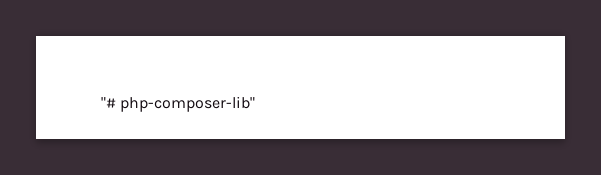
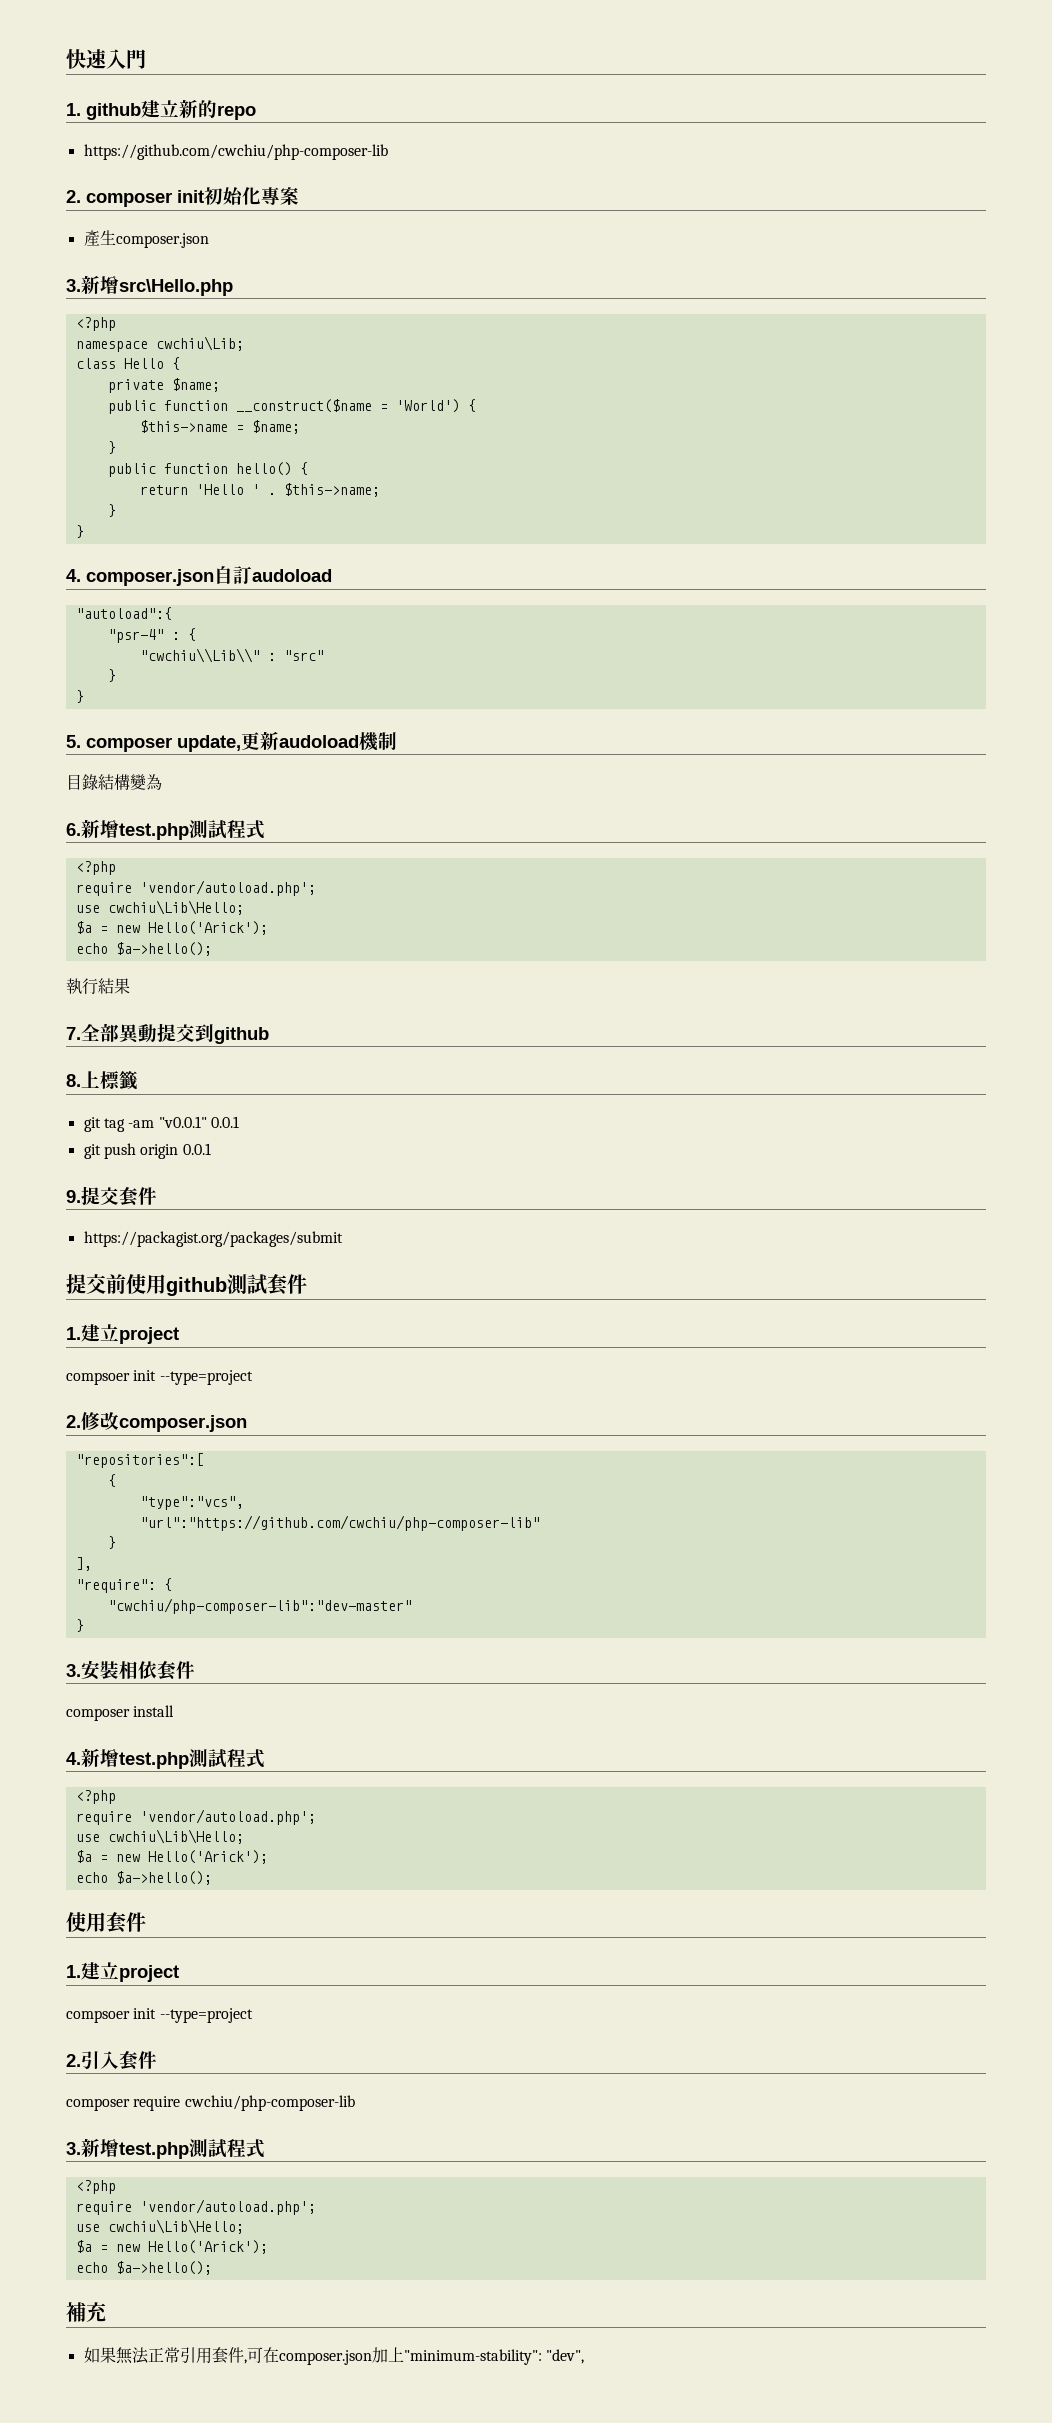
- "# php-composer-lib"
+ 快速入門
+ 1. github建立新的repo
+ https://github.com/cwchiu/php-composer-lib
+ 2. composer init初始化專案
+ 產生composer.json
+ 3.新增src\Hello.php
+ <?php
+ namespace cwchiu\Lib;
+ class Hello {
+ private $name;
+ public function __construct($name = 'World') {
+ $this->name = $name;
+ }
+ public function hello() {
+ return 'Hello ' . $this->name;
+ }
+ }
+ 4. composer.json自訂audoload
+ "autoload":{
+ "psr-4" : {
+ "cwchiu\\Lib\\" : "src"
+ }
+ }
+ 5. composer update,更新audoload機制
+ 目錄結構變為
+ 6.新增test.php測試程式
+ <?php
+ require 'vendor/autoload.php';
+ use cwchiu\Lib\Hello;
+ $a = new Hello('Arick');
+ echo $a->hello();
+ 執行結果
+ 7.全部異動提交到github
+ 8.上標籤
+ git tag -am "v0.0.1" 0.0.1
+ git push origin 0.0.1
+ 9.提交套件
+ https://packagist.org/packages/submit
+ 提交前使用github測試套件
+ 1.建立project
+ compsoer init --type=project
+ 2.修改composer.json
+ "repositories":[
+ {
+ "type":"vcs",
+ "url":"https://github.com/cwchiu/php-composer-lib"
+ }
+ ],
+ "require": {
+ "cwchiu/php-composer-lib":"dev-master"
+ }
+ 3.安裝相依套件
+ composer install
+ 4.新增test.php測試程式
+ <?php
+ require 'vendor/autoload.php';
+ use cwchiu\Lib\Hello;
+ $a = new Hello('Arick');
+ echo $a->hello();
+ 使用套件
+ 1.建立project
+ compsoer init --type=project
+ 2.引入套件
+ composer require cwchiu/php-composer-lib
+ 3.新增test.php測試程式
+ <?php
+ require 'vendor/autoload.php';
+ use cwchiu\Lib\Hello;
+ $a = new Hello('Arick');
+ echo $a->hello();
+ 補充
+ 如果無法正常引用套件,可在composer.json加上"minimum-stability": "dev",

